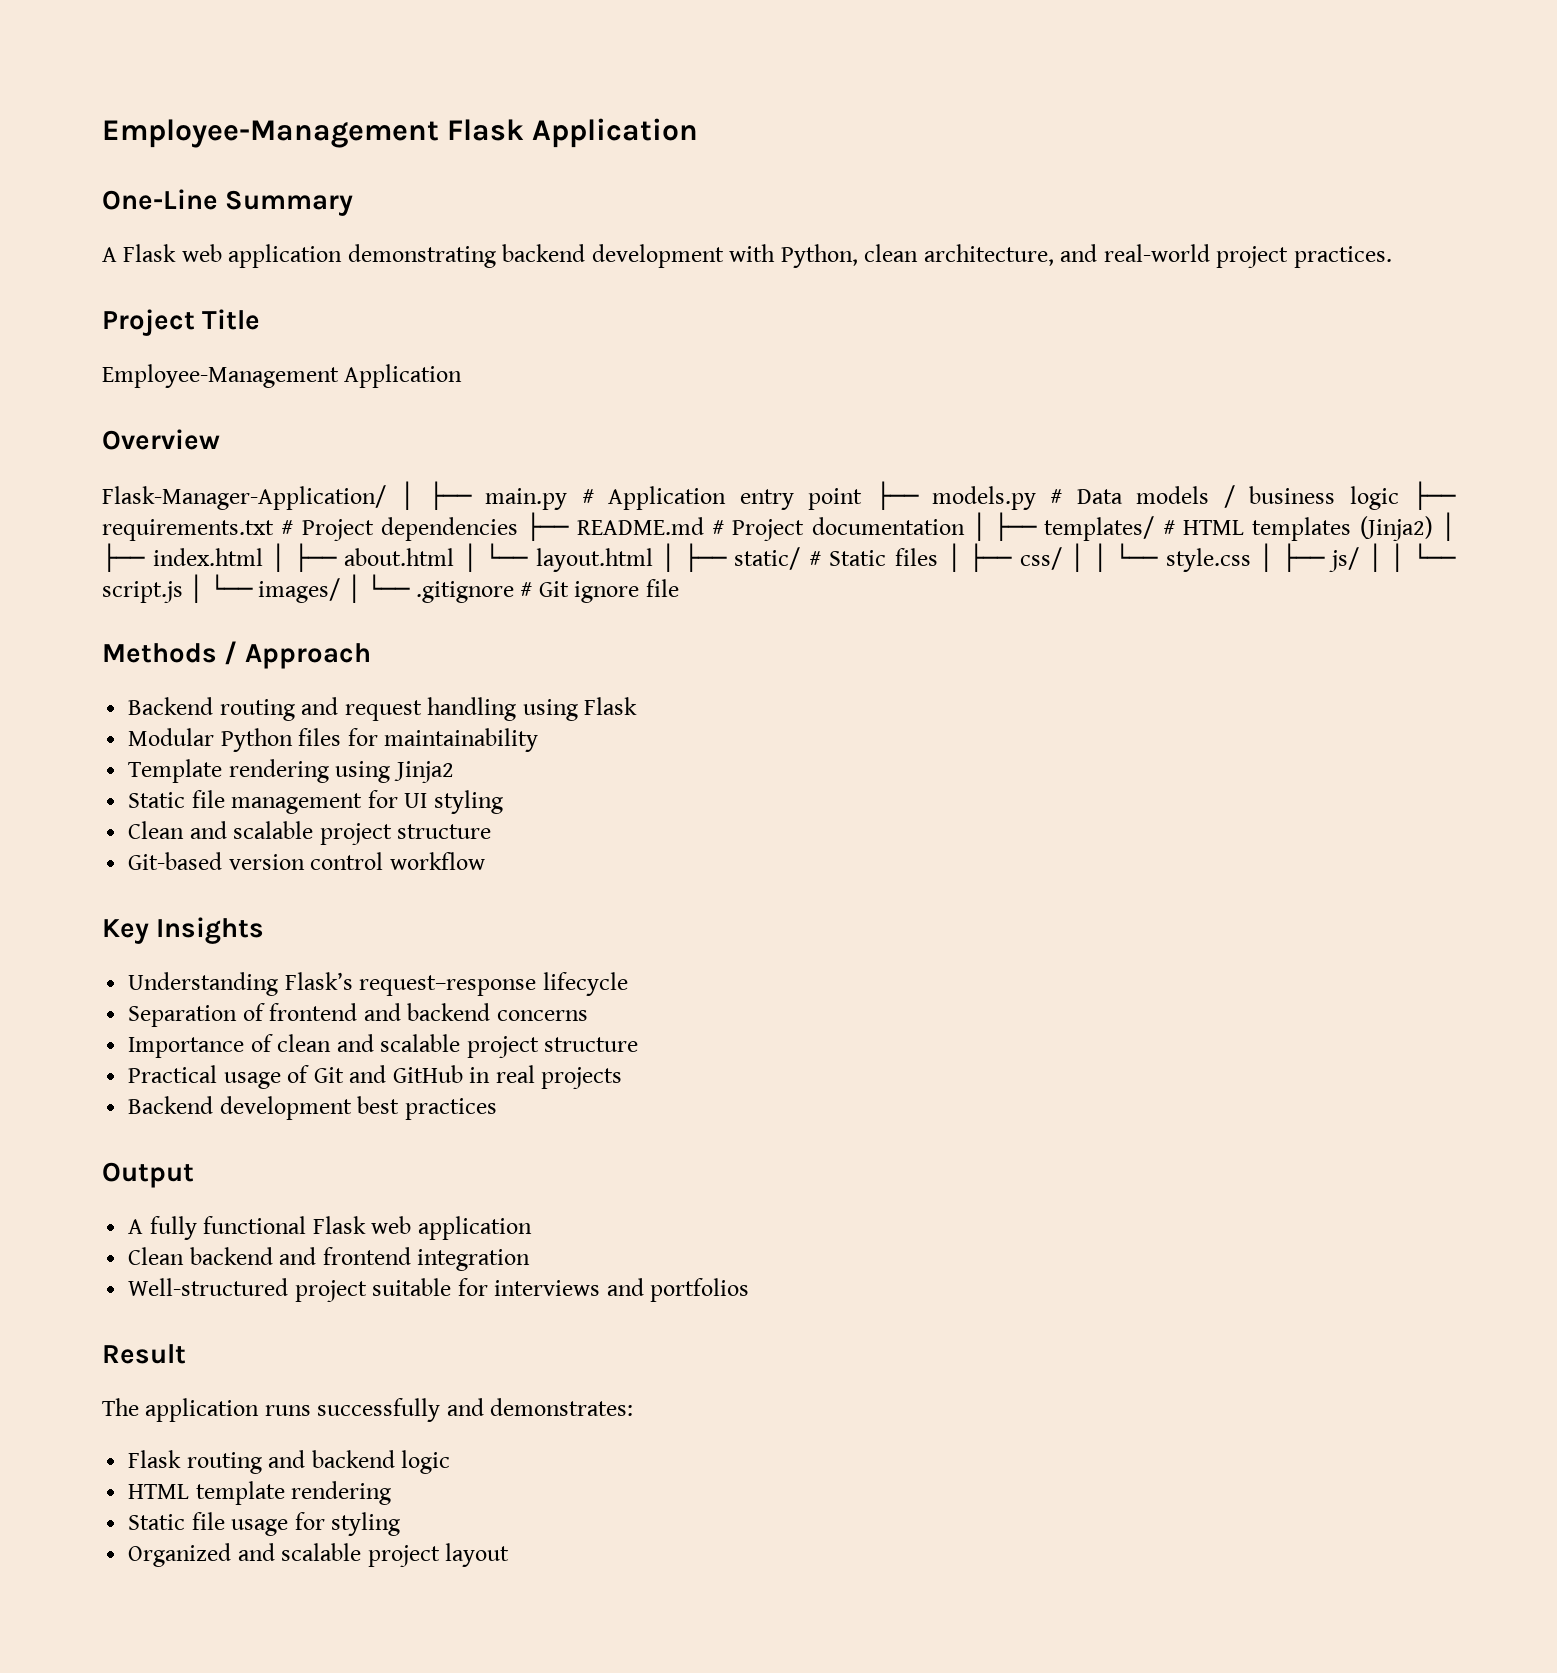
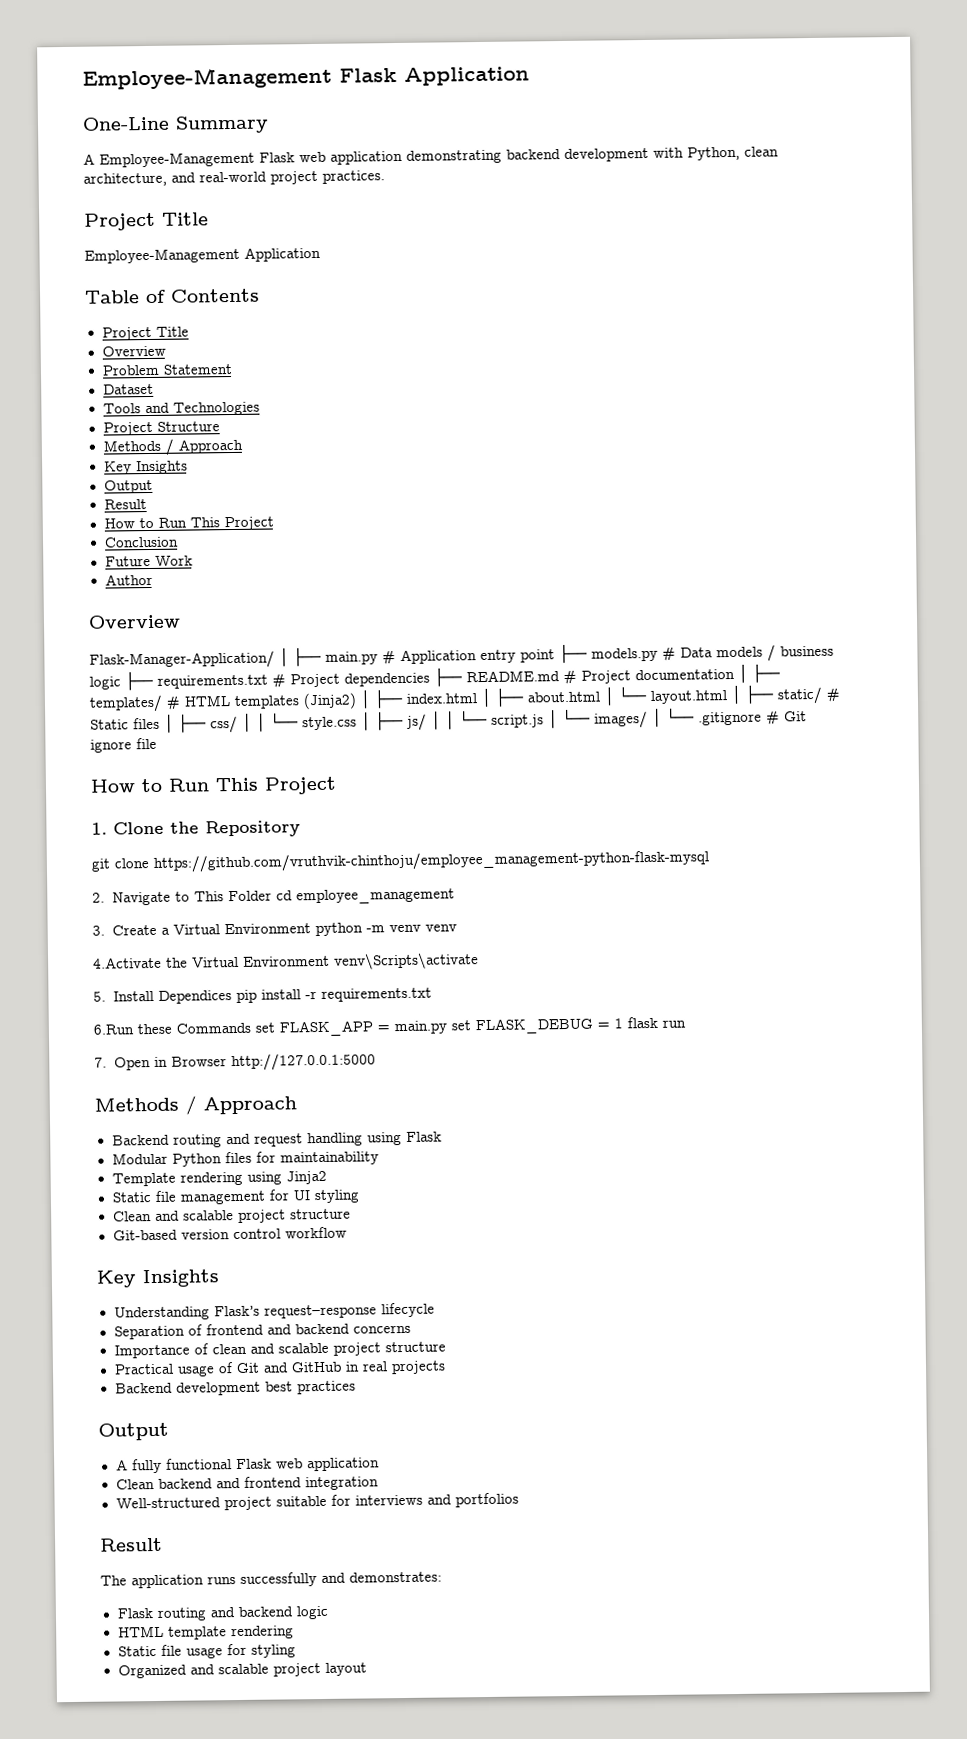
- A Flask web application demonstrating backend development with Python, clean architecture, and real-world project practices.
+ A Employee-Management Flask web application demonstrating backend development with Python, clean architecture, and real-world project practices.
+ Table of Contents
+ Project Title
+ Overview
+ Problem Statement
+ Dataset
+ Tools and Technologies
+ Project Structure
+ Methods / Approach
+ Key Insights
+ Output
+ Result
+ How to Run This Project
+ Conclusion
+ Future Work
+ Author
  Flask-Manager-Application/ │ ├── main.py # Application entry point ├── models.py # Data models / business logic ├── requirements.txt # Project dependencies ├── README.md # Project documentation │ ├── templates/ # HTML templates (Jinja2) │ ├── index.html │ ├── about.html │ └── layout.html │ ├── static/ # Static files │ ├── css/ │ │ └── style.css │ ├── js/ │ │ └── script.js │ └── images/ │ └── .gitignore # Git ignore file
+ How to Run This Project
+ 1. Clone the Repository
+ git clone https://github.com/vruthvik-chinthoju/employee_management-python-flask-mysql
+ 2. Navigate to This Folder cd employee_management
+ 3. Create a Virtual Environment python -m venv venv
+ 4.Activate the Virtual Environment venv\Scripts\activate
+ 5. Install Dependices pip install -r requirements.txt
+ 6.Run these Commands set FLASK_APP = main.py set FLASK_DEBUG = 1 flask run
+ 7. Open in Browser http://127.0.0.1:5000

